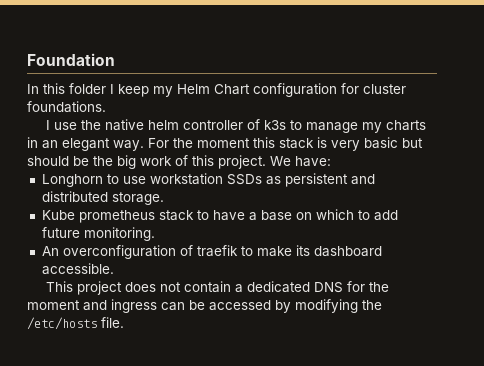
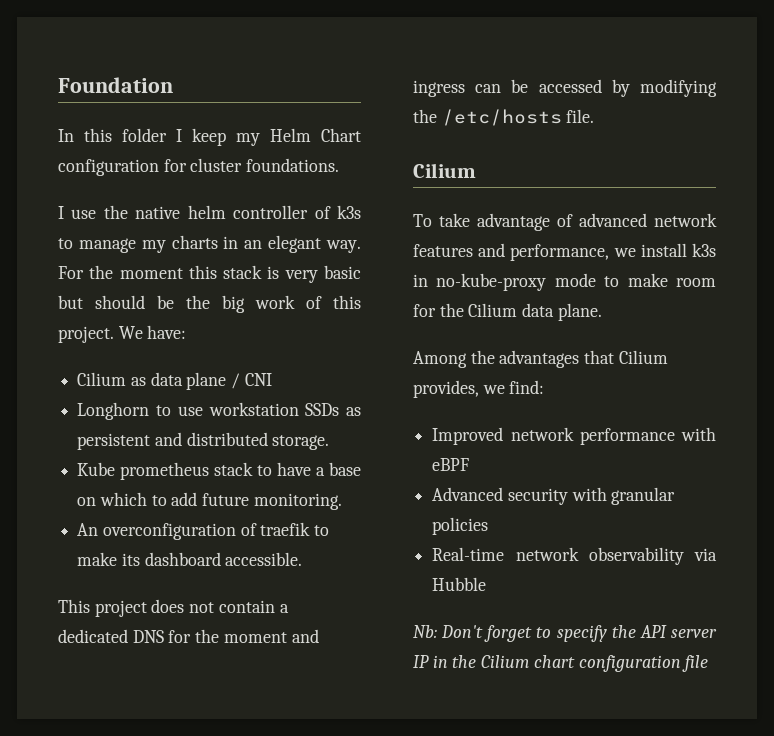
+ Cilium as data plane / CNI
  This project does not contain a dedicated DNS for the moment and ingress can be accessed by modifying the /etc/hosts file.
+ Cilium
+ To take advantage of advanced network features and performance, we install k3s in no-kube-proxy mode to make room for the Cilium data plane.
+ Among the advantages that Cilium provides, we find:
+ Improved network performance with eBPF
+ Advanced security with granular policies
+ Real-time network observability via Hubble
+ Nb: Don't forget to specify the API server IP in the Cilium chart configuration file

